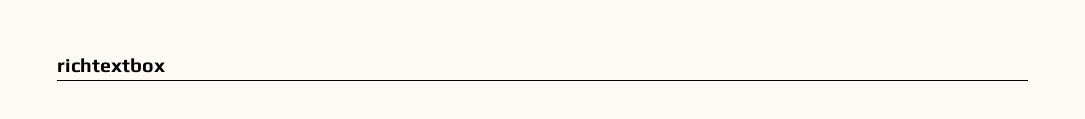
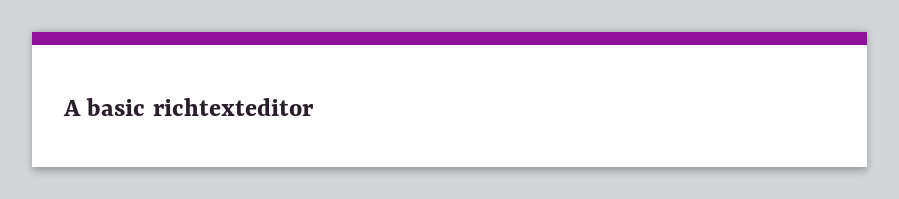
- richtextbox
+ A basic richtexteditor

